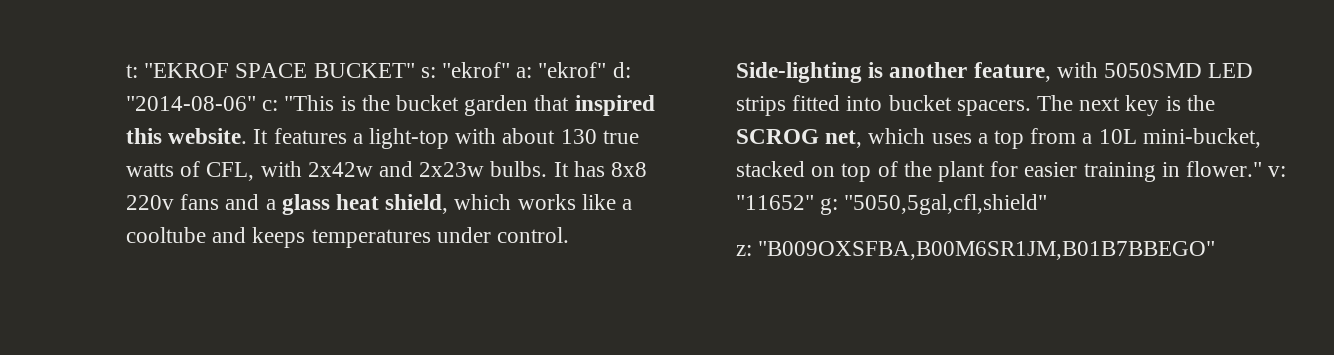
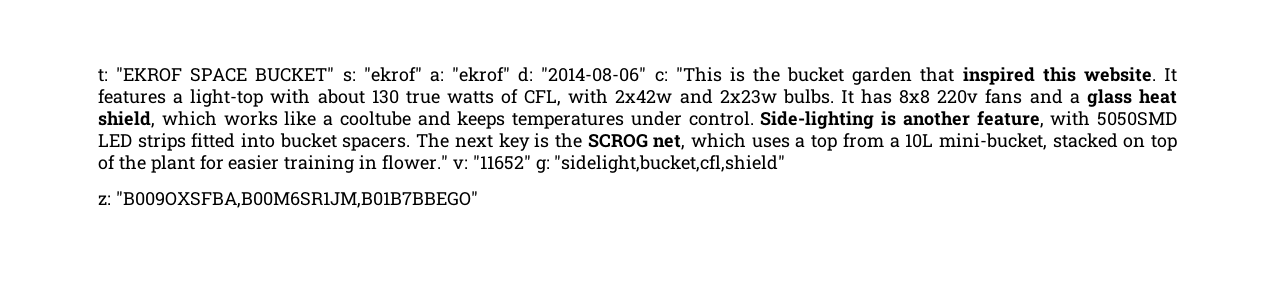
- The next key is the SCROG net, which uses a top from a 10L mini-bucket, stacked on top of the plant for easier training in flower." v: "11652" g: "5050,5gal,cfl,shield"
+ The next key is the SCROG net, which uses a top from a 10L mini-bucket, stacked on top of the plant for easier training in flower." v: "11652" g: "sidelight,bucket,cfl,shield"

